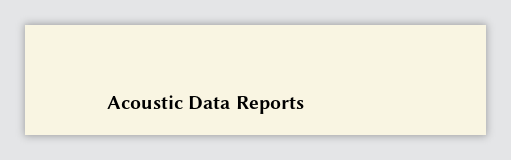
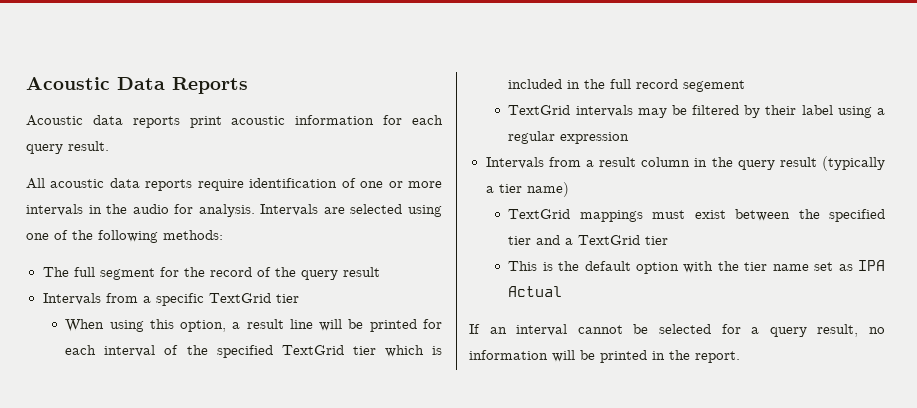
+ Acoustic data reports print acoustic information for each query result.
+ All acoustic data reports require identification of one or more intervals in the audio for analysis. Intervals are selected using one of the following methods:
+ The full segment for the record of the query result
+ Intervals from a specific TextGrid tier
+ When using this option, a result line will be printed for each interval of the specified TextGrid tier which is included in the full record segement
+ TextGrid intervals may be filtered by their label using a regular expression
+ Intervals from a result column in the query result (typically a tier name)
+ TextGrid mappings must exist between the specified tier and a TextGrid tier
+ This is the default option with the tier name set as IPA Actual
+ If an interval cannot be selected for a query result, no information will be printed in the report.

